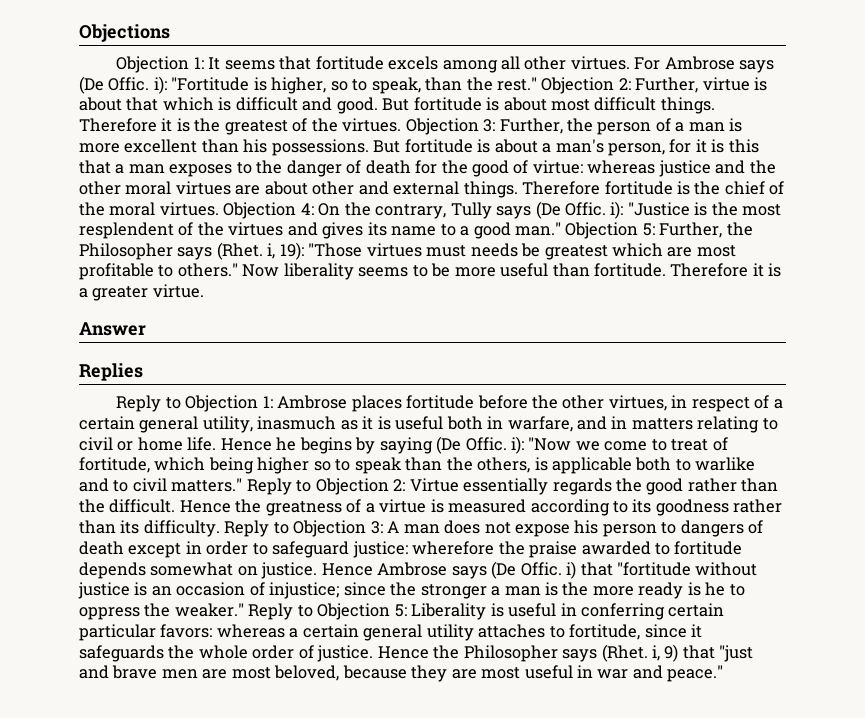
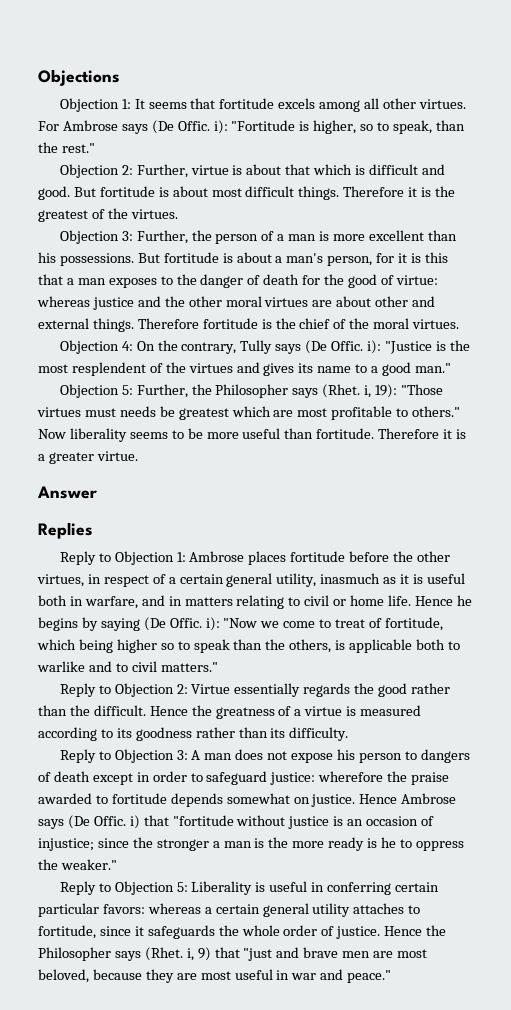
- For Ambrose says (De Offic. i): "Fortitude is higher, so to speak, than the rest." Objection 2: Further, virtue is about that which is difficult and good.
+ For Ambrose says (De Offic. i): "Fortitude is higher, so to speak, than the rest."
+ Objection 2: Further, virtue is about that which is difficult and good.
- Therefore it is the greatest of the virtues. Objection 3: Further, the person of a man is more excellent than his possessions.
+ Therefore it is the greatest of the virtues.
+ Objection 3: Further, the person of a man is more excellent than his possessions.
- Therefore fortitude is the chief of the moral virtues. Objection 4: On the contrary, Tully says (De Offic. i): "Justice is the most resplendent of the virtues and gives its name to a good man." Objection 5: Further, the Philosopher says (Rhet. i, 19): "Those virtues must needs be greatest which are most profitable to others."
+ Therefore fortitude is the chief of the moral virtues.
+ Objection 4: On the contrary, Tully says (De Offic. i): "Justice is the most resplendent of the virtues and gives its name to a good man."
+ Objection 5: Further, the Philosopher says (Rhet. i, 19): "Those virtues must needs be greatest which are most profitable to others."
- Hence he begins by saying (De Offic. i): "Now we come to treat of fortitude, which being higher so to speak than the others, is applicable both to warlike and to civil matters." Reply to Objection 2: Virtue essentially regards the good rather than the difficult.
+ Hence he begins by saying (De Offic. i): "Now we come to treat of fortitude, which being higher so to speak than the others, is applicable both to warlike and to civil matters."
+ Reply to Objection 2: Virtue essentially regards the good rather than the difficult.
- Hence the greatness of a virtue is measured according to its goodness rather than its difficulty. Reply to Objection 3: A man does not expose his person to dangers of death except in order to safeguard justice: wherefore the praise awarded to fortitude depends somewhat on justice.
+ Hence the greatness of a virtue is measured according to its goodness rather than its difficulty.
+ Reply to Objection 3: A man does not expose his person to dangers of death except in order to safeguard justice: wherefore the praise awarded to fortitude depends somewhat on justice.
- Hence Ambrose says (De Offic. i) that "fortitude without justice is an occasion of injustice; since the stronger a man is the more ready is he to oppress the weaker." Reply to Objection 5: Liberality is useful in conferring certain particular favors: whereas a certain general utility attaches to fortitude, since it safeguards the whole order of justice.
+ Hence Ambrose says (De Offic. i) that "fortitude without justice is an occasion of injustice; since the stronger a man is the more ready is he to oppress the weaker."
+ Reply to Objection 5: Liberality is useful in conferring certain particular favors: whereas a certain general utility attaches to fortitude, since it safeguards the whole order of justice.

